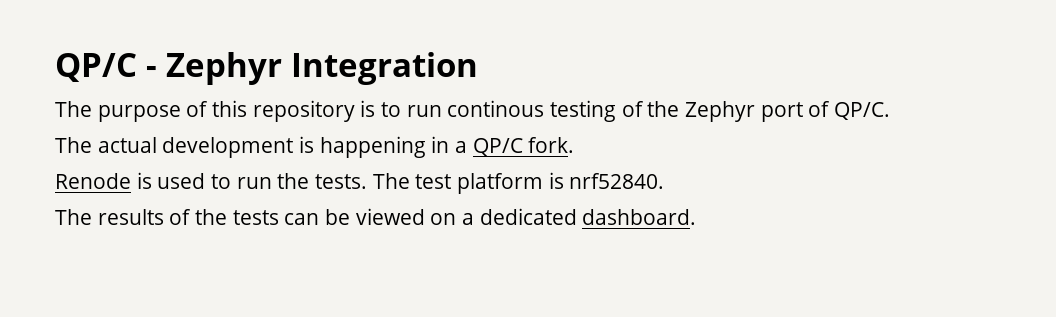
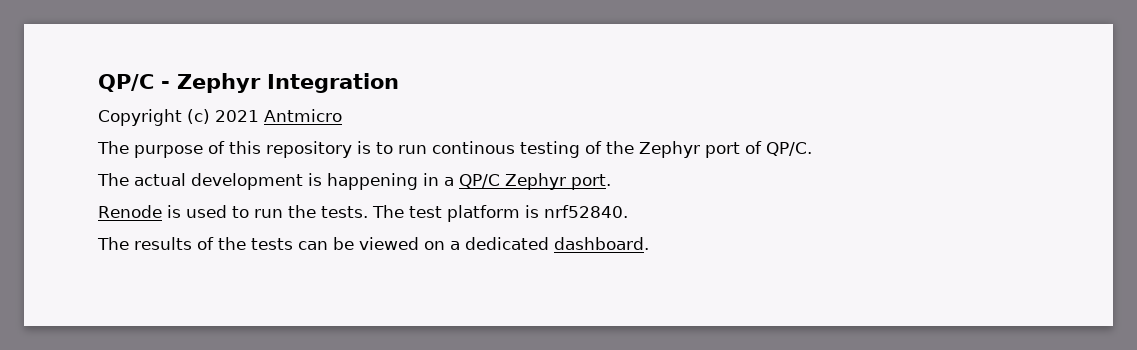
+ Copyright (c) 2021 Antmicro
- The actual development is happening in a QP/C fork.
+ The actual development is happening in a QP/C Zephyr port.

